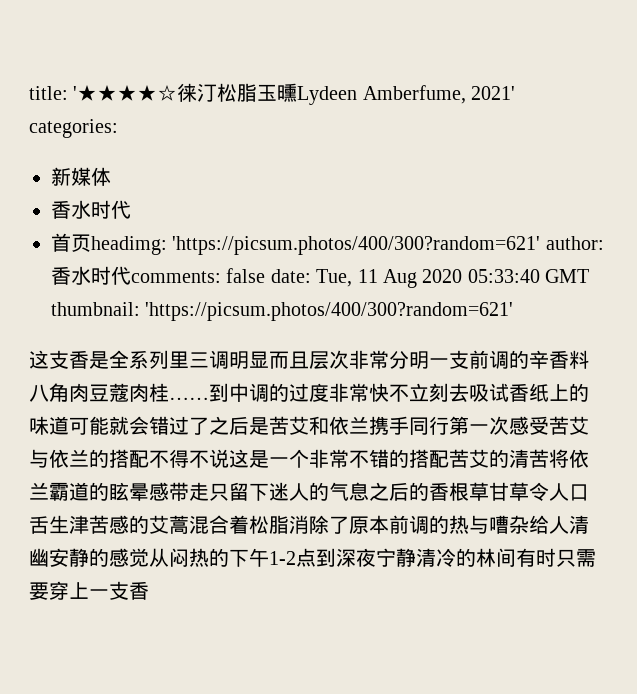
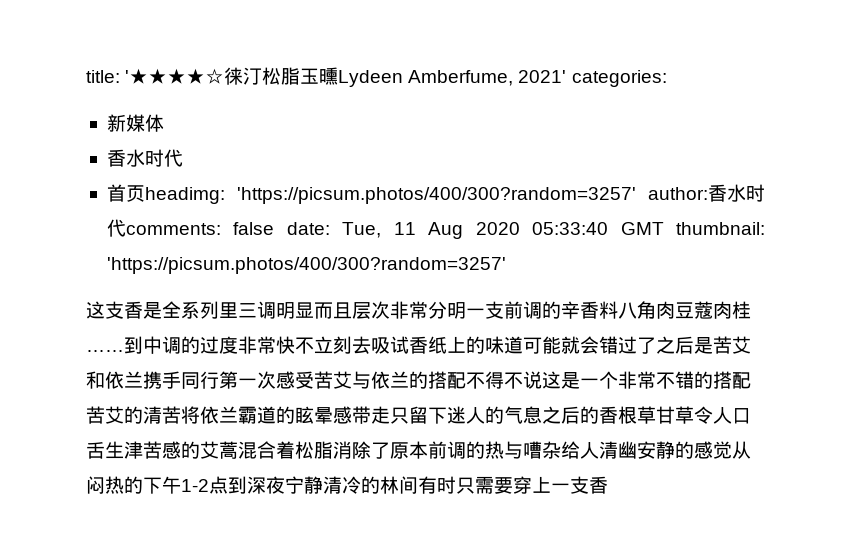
- 首页headimg: 'https://picsum.photos/400/300?random=621' author:香水时代comments: false date: Tue, 11 Aug 2020 05:33:40 GMT thumbnail: 'https://picsum.photos/400/300?random=621'
+ 首页headimg: 'https://picsum.photos/400/300?random=3257' author:香水时代comments: false date: Tue, 11 Aug 2020 05:33:40 GMT thumbnail: 'https://picsum.photos/400/300?random=3257'

